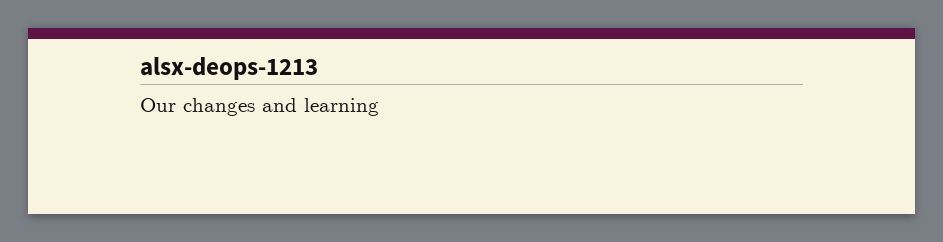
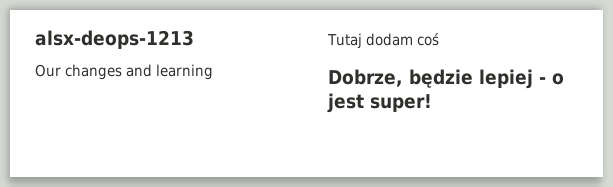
+ Tutaj dodam coś
+ Dobrze, będzie lepiej - o jest super!

